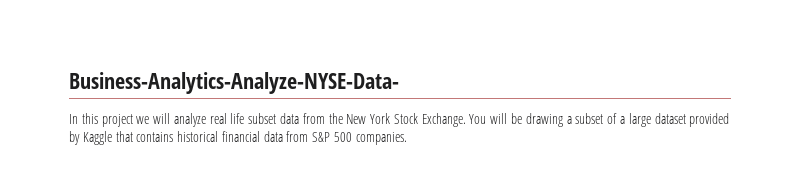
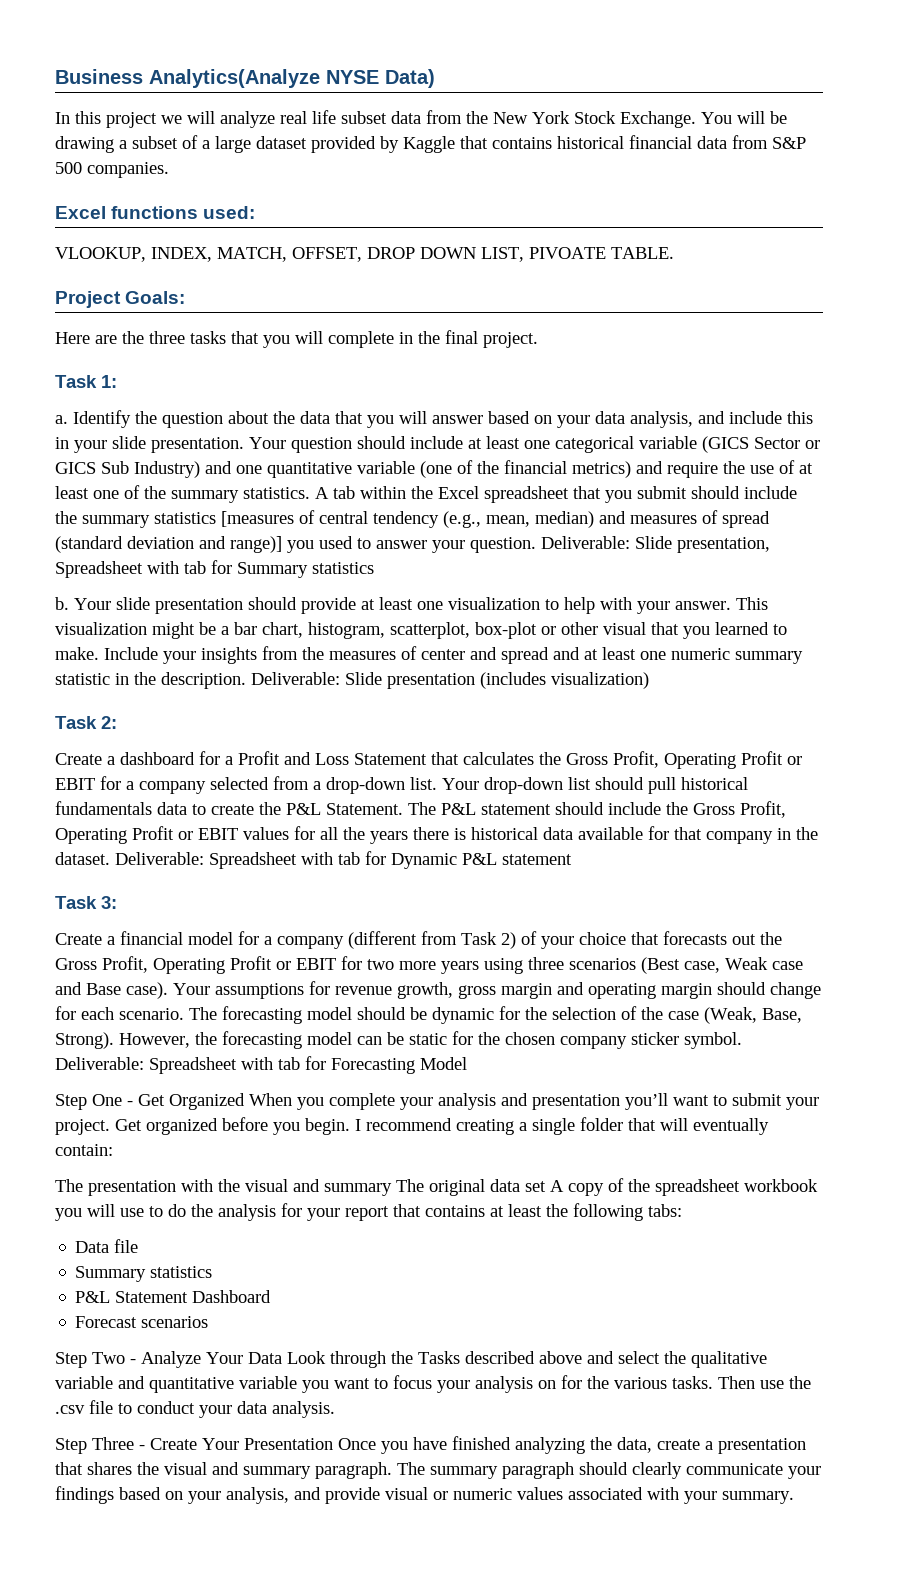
- Business-Analytics-Analyze-NYSE-Data-
+ Business Analytics(Analyze NYSE Data)
+ Excel functions used:
+ VLOOKUP, INDEX, MATCH, OFFSET, DROP DOWN LIST, PIVOATE TABLE.
+ Project Goals:
+ Here are the three tasks that you will complete in the final project.
+ Task 1:
+ a. Identify the question about the data that you will answer based on your data analysis, and include this in your slide presentation. Your question should include at least one categorical variable (GICS Sector or GICS Sub Industry) and one quantitative variable (one of the financial metrics) and require the use of at least one of the summary statistics. A tab within the Excel spreadsheet that you submit should include the summary statistics [measures of central tendency (e.g., mean, median) and measures of spread (standard deviation and range)] you used to answer your question. Deliverable: Slide presentation, Spreadsheet with tab for Summary statistics
+ b. Your slide presentation should provide at least one visualization to help with your answer. This visualization might be a bar chart, histogram, scatterplot, box-plot or other visual that you learned to make. Include your insights from the measures of center and spread and at least one numeric summary statistic in the description. Deliverable: Slide presentation (includes visualization)
+ Task 2:
+ Create a dashboard for a Profit and Loss Statement that calculates the Gross Profit, Operating Profit or EBIT for a company selected from a drop-down list. Your drop-down list should pull historical fundamentals data to create the P&L Statement. The P&L statement should include the Gross Profit, Operating Profit or EBIT values for all the years there is historical data available for that company in the dataset. Deliverable: Spreadsheet with tab for Dynamic P&L statement
+ Task 3:
+ Create a financial model for a company (different from Task 2) of your choice that forecasts out the Gross Profit, Operating Profit or EBIT for two more years using three scenarios (Best case, Weak case and Base case). Your assumptions for revenue growth, gross margin and operating margin should change for each scenario. The forecasting model should be dynamic for the selection of the case (Weak, Base, Strong). However, the forecasting model can be static for the chosen company sticker symbol. Deliverable: Spreadsheet with tab for Forecasting Model
+ Step One - Get Organized When you complete your analysis and presentation you’ll want to submit your project. Get organized before you begin. I recommend creating a single folder that will eventually contain:
+ The presentation with the visual and summary The original data set A copy of the spreadsheet workbook you will use to do the analysis for your report that contains at least the following tabs:
+ Data file
+ Summary statistics
+ P&L Statement Dashboard
+ Forecast scenarios
+ Step Two - Analyze Your Data Look through the Tasks described above and select the qualitative variable and quantitative variable you want to focus your analysis on for the various tasks. Then use the .csv file to conduct your data analysis.
+ Step Three - Create Your Presentation Once you have finished analyzing the data, create a presentation that shares the visual and summary paragraph. The summary paragraph should clearly communicate your findings based on your analysis, and provide visual or numeric values associated with your summary.

